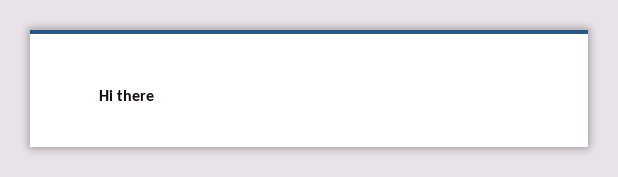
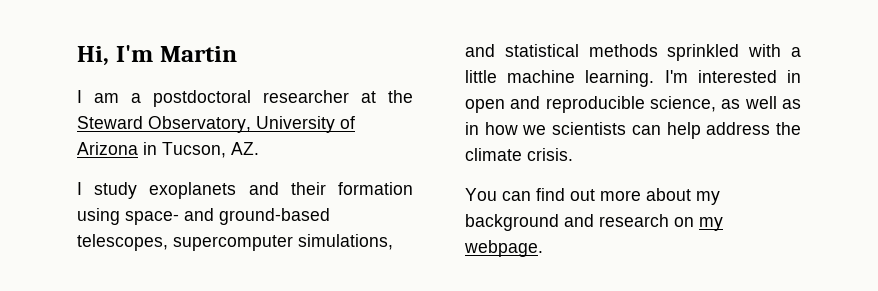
- Hi there
+ Hi, I'm Martin
+ I am a postdoctoral researcher at the Steward Observatory, University of Arizona in Tucson, AZ.
+ I study exoplanets and their formation using space- and ground-based telescopes, supercomputer simulations, and statistical methods sprinkled with a little machine learning. I'm interested in open and reproducible science, as well as in how we scientists can help address the climate crisis.
+ You can find out more about my background and research on my webpage.

